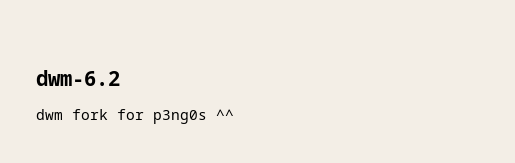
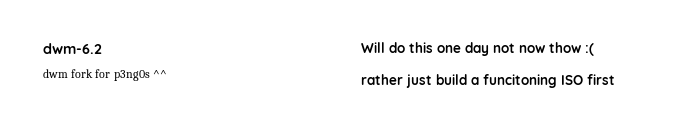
+ Will do this one day not now thow :(
+ rather just build a funcitoning ISO first

